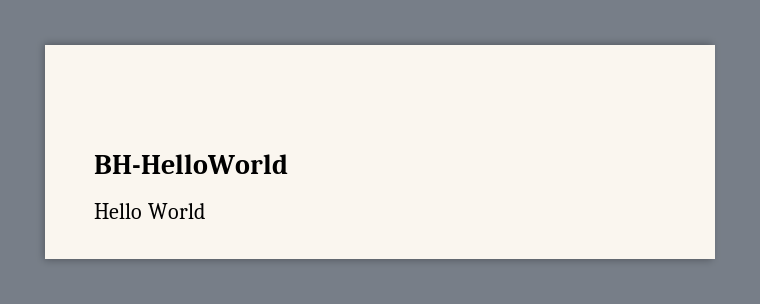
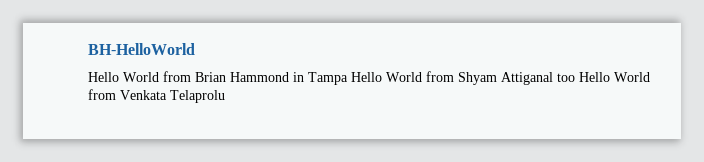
- Hello World
+ Hello World from Brian Hammond in Tampa Hello World from Shyam Attiganal too Hello World from Venkata Telaprolu

